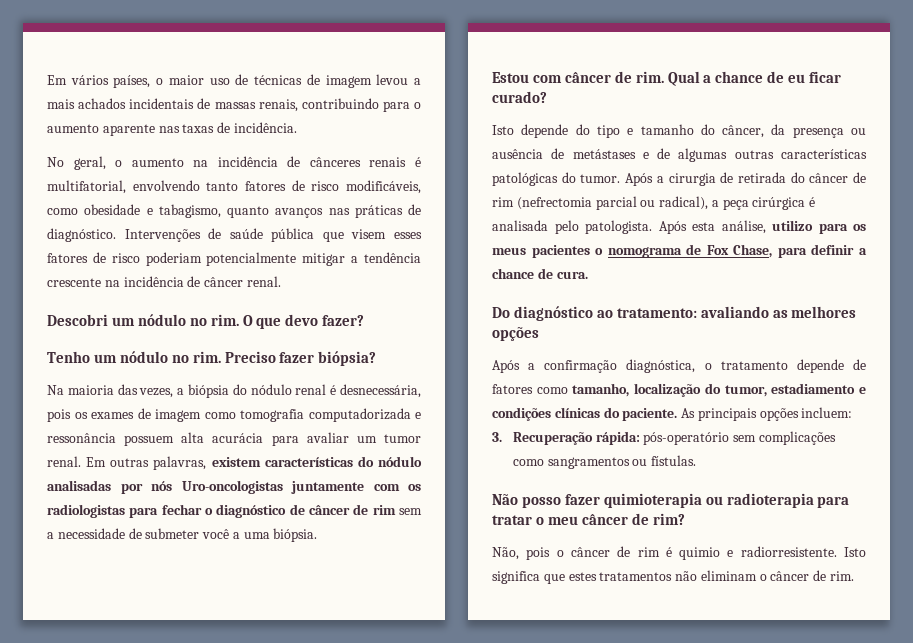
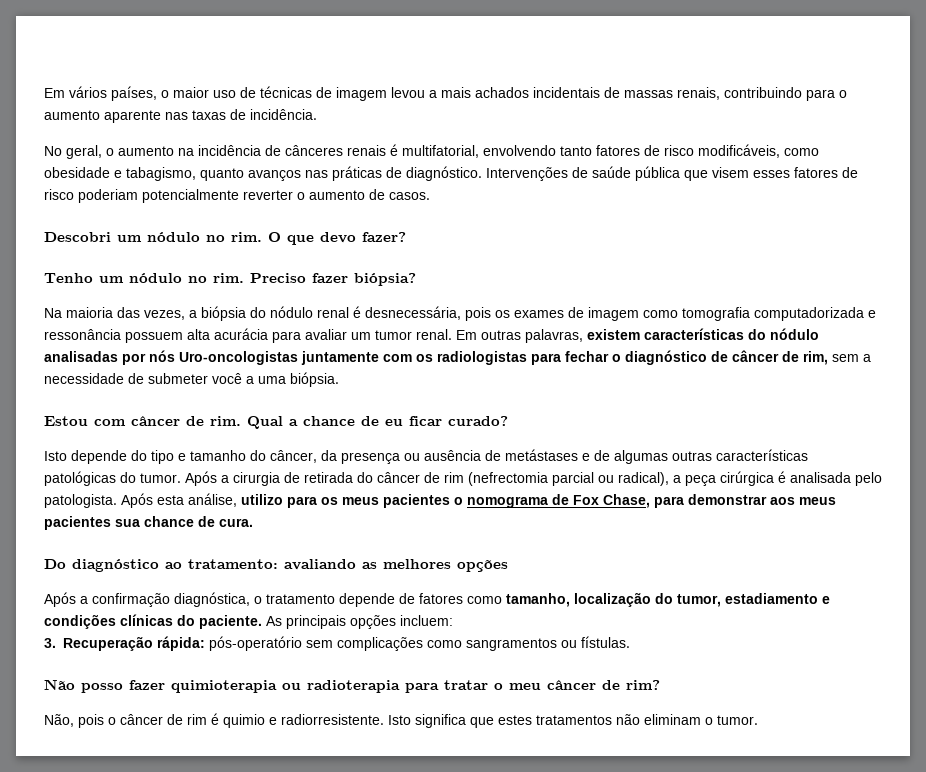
- Intervenções de saúde pública que visem esses fatores de risco poderiam potencialmente mitigar a tendência crescente na incidência de câncer renal.
+ Intervenções de saúde pública que visem esses fatores de risco poderiam potencialmente reverter o aumento de casos.
- Em outras palavras, existem características do nódulo analisadas por nós Uro-oncologistas juntamente com os radiologistas para fechar o diagnóstico de câncer de rim sem a necessidade de submeter você a uma biópsia.
+ Em outras palavras, existem características do nódulo analisadas por nós Uro-oncologistas juntamente com os radiologistas para fechar o diagnóstico de câncer de rim, sem a necessidade de submeter você a uma biópsia.
- Após esta análise, utilizo para os meus pacientes o nomograma de Fox Chase, para definir a chance de cura.
+ Após esta análise, utilizo para os meus pacientes o nomograma de Fox Chase, para demonstrar aos meus pacientes sua chance de cura.
- Isto significa que estes tratamentos não eliminam o câncer de rim.
+ Isto significa que estes tratamentos não eliminam o tumor.

